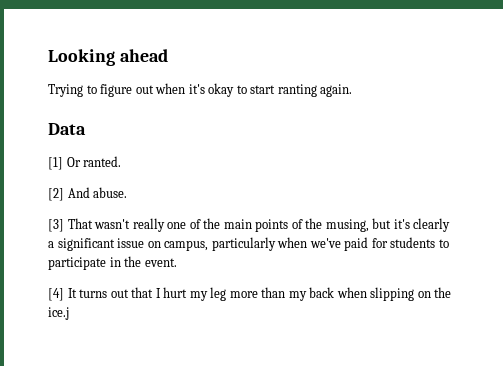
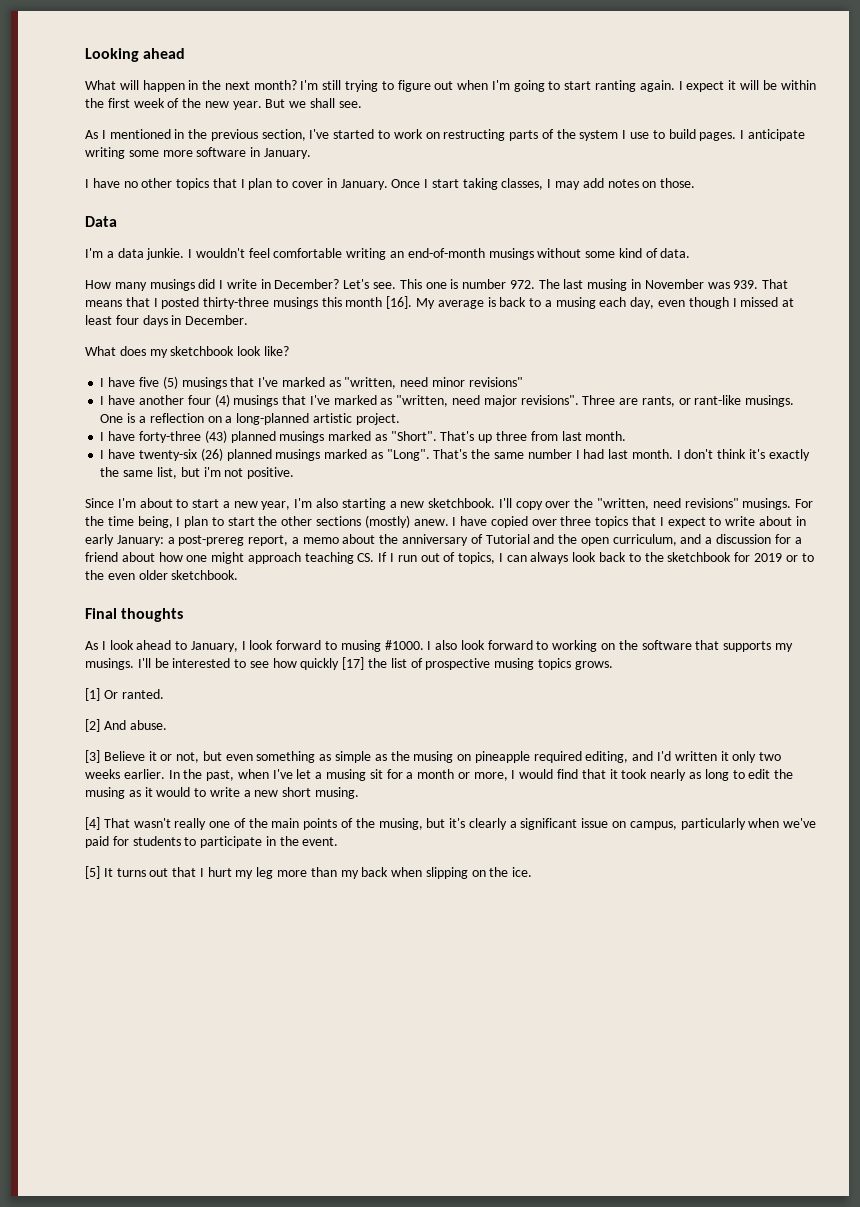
- Trying to figure out when it's okay to start ranting again.
+ What will happen in the next month? I'm still trying to figure out when I'm going to start ranting again. I expect it will be within the first week of the new year. But we shall see.
+ As I mentioned in the previous section, I've started to work on restructing parts of the system I use to build pages. I anticipate writing some more software in January.
+ I have no other topics that I plan to cover in January. Once I start taking classes, I may add notes on those.
  Data
+ I'm a data junkie. I wouldn't feel comfortable writing an end-of-month musings without some kind of data.
+ How many musings did I write in December? Let's see. This one is number 972. The last musing in November was 939. That means that I posted thirty-three musings this month [16]. My average is back to a musing each day, even though I missed at least four days in December.
+ What does my sketchbook look like?
+ I have five (5) musings that I've marked as "written, need minor revisions"
+ I have another four (4) musings that I've marked as "written, need major revisions". Three are rants, or rant-like musings. One is a reflection on a long-planned artistic project.
+ I have forty-three (43) planned musings marked as "Short". That's up three from last month.
+ I have twenty-six (26) planned musings marked as "Long". That's the same number I had last month. I don't think it's exactly the same list, but i'm not positive.
+ Since I'm about to start a new year, I'm also starting a new sketchbook. I'll copy over the "written, need revisions" musings. For the time being, I plan to start the other sections (mostly) anew. I have copied over three topics that I expect to write about in early January: a post-prereg report, a memo about the anniversary of Tutorial and the open curriculum, and a discussion for a friend about how one might approach teaching CS. If I run out of topics, I can always look back to the sketchbook for 2019 or to the even older sketchbook.
+ Final thoughts
+ As I look ahead to January, I look forward to musing #1000. I also look forward to working on the software that supports my musings. I'll be interested to see how quickly [17] the list of prospective musing topics grows.
- [3] That wasn't really one of the main points of the musing, but it's clearly a significant issue on campus, particularly when we've paid for students to participate in the event.
+ [3] Believe it or not, but even something as simple as the musing on pineapple required editing, and I'd written it only two weeks earlier. In the past, when I've let a musing sit for a month or more, I would find that it took nearly as long to edit the musing as it would to write a new short musing.
+ [4] That wasn't really one of the main points of the musing, but it's clearly a significant issue on campus, particularly when we've paid for students to participate in the event.
- [4] It turns out that I hurt my leg more than my back when slipping on the ice.j
+ [5] It turns out that I hurt my leg more than my back when slipping on the ice.

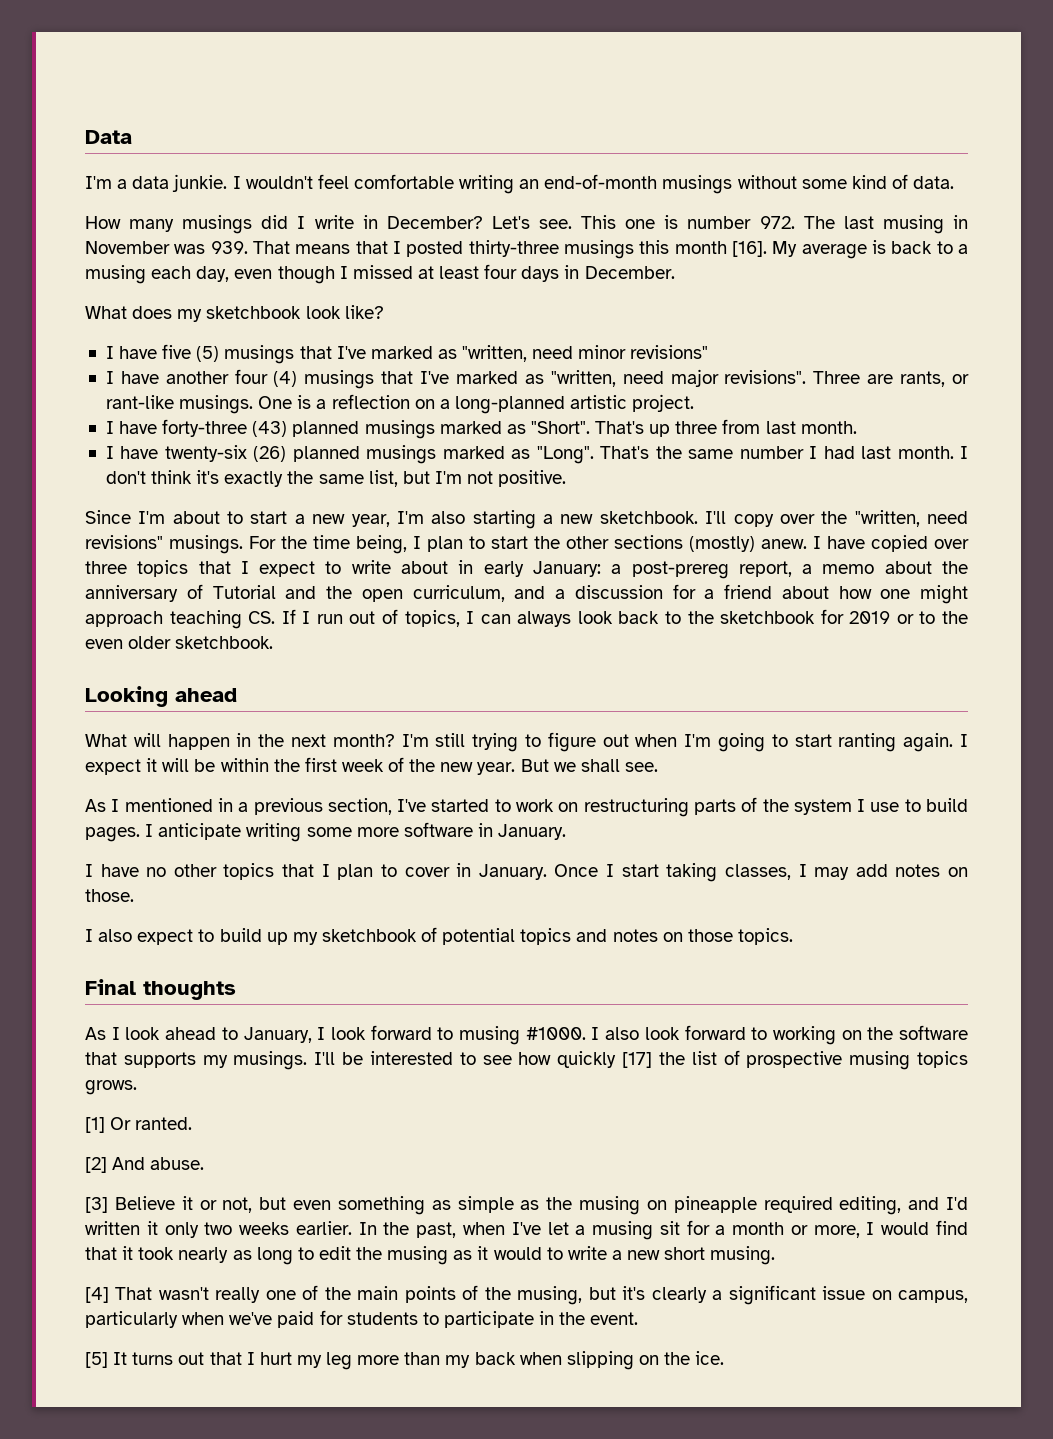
- Looking ahead
- What will happen in the next month? I'm still trying to figure out when I'm going to start ranting again. I expect it will be within the first week of the new year. But we shall see.
- As I mentioned in the previous section, I've started to work on restructing parts of the system I use to build pages. I anticipate writing some more software in January.
- I have no other topics that I plan to cover in January. Once I start taking classes, I may add notes on those.
- I don't think it's exactly the same list, but i'm not positive.
+ I don't think it's exactly the same list, but I'm not positive.
+ Looking ahead
+ What will happen in the next month? I'm still trying to figure out when I'm going to start ranting again. I expect it will be within the first week of the new year. But we shall see.
+ As I mentioned in a previous section, I've started to work on restructuring parts of the system I use to build pages. I anticipate writing some more software in January.
+ I have no other topics that I plan to cover in January. Once I start taking classes, I may add notes on those.
+ I also expect to build up my sketchbook of potential topics and notes on those topics.

